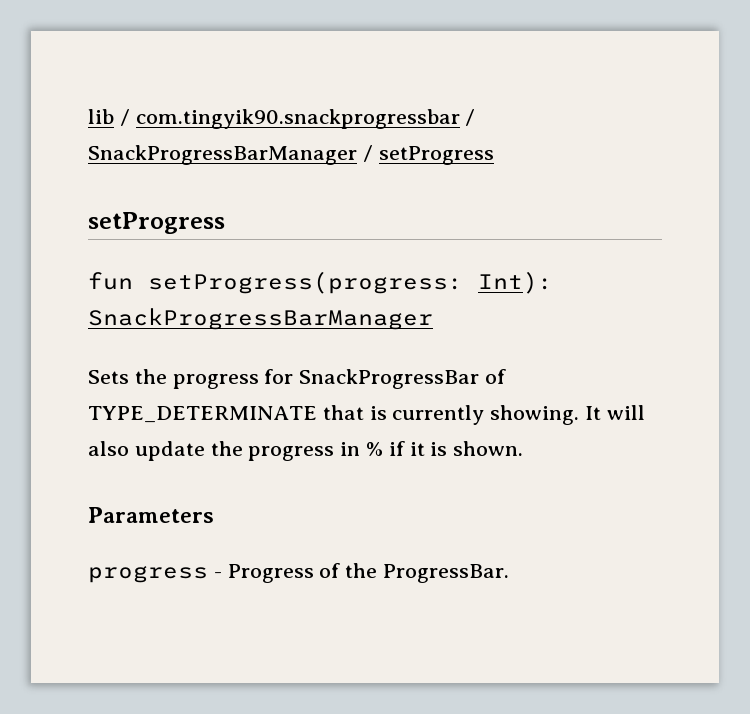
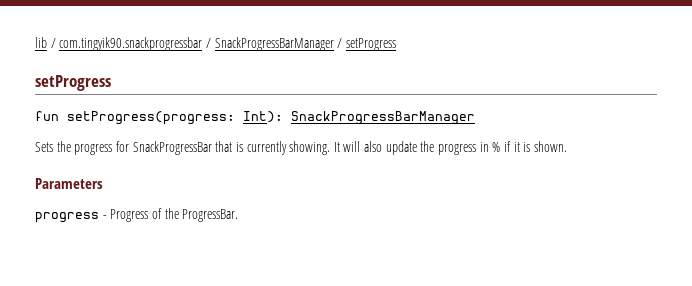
- Sets the progress for SnackProgressBar of TYPE_DETERMINATE that is currently showing.
+ Sets the progress for SnackProgressBar that is currently showing.

